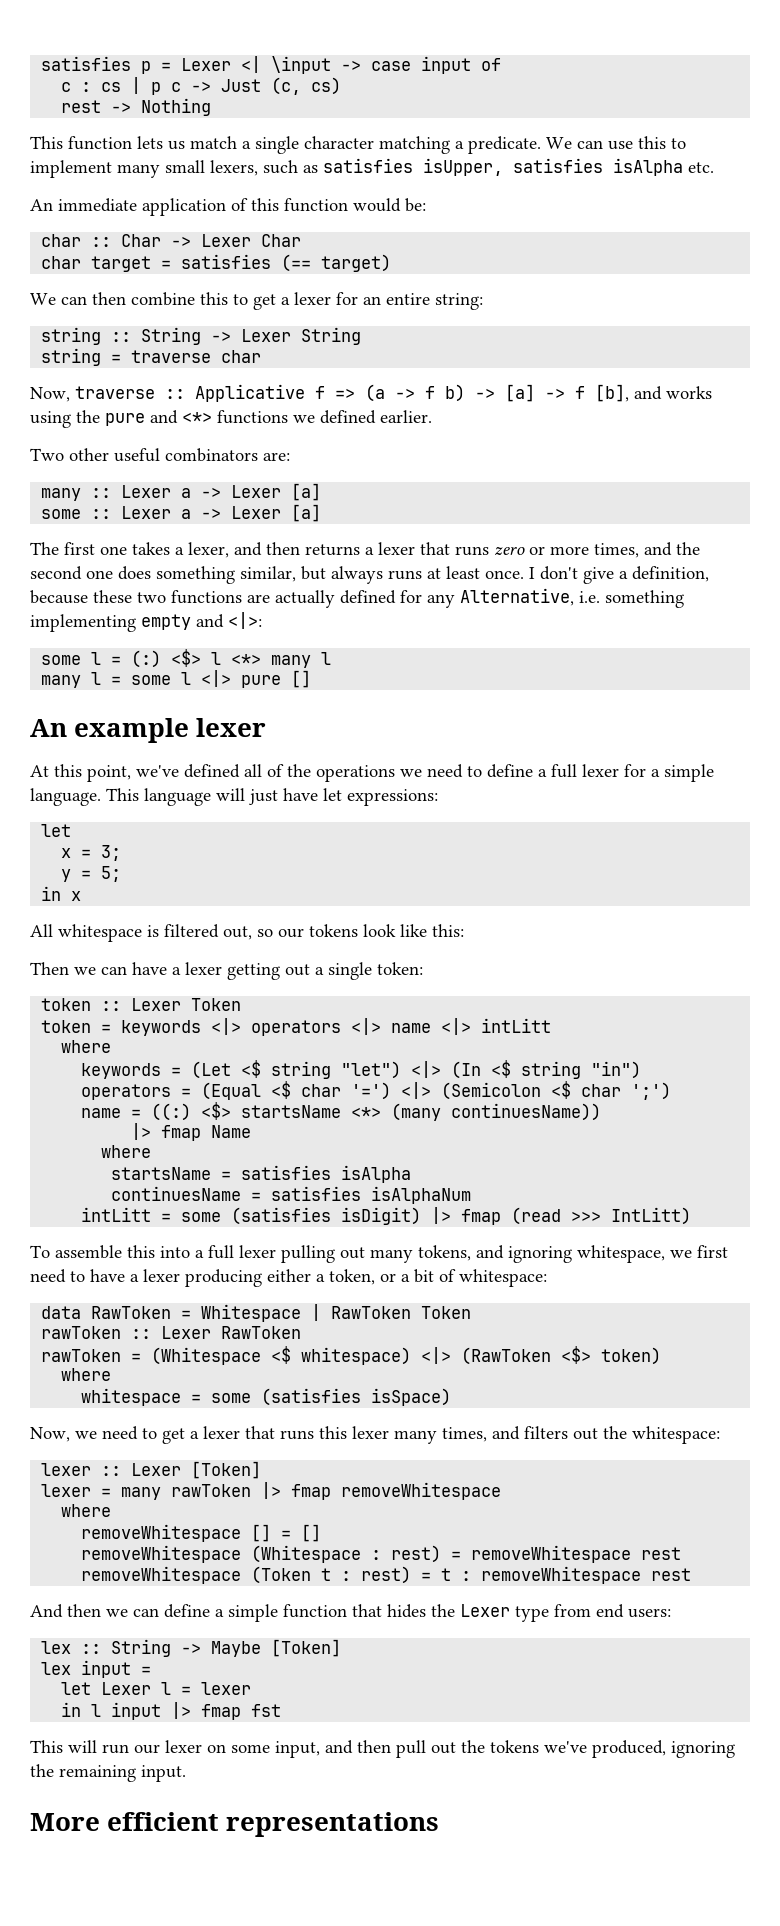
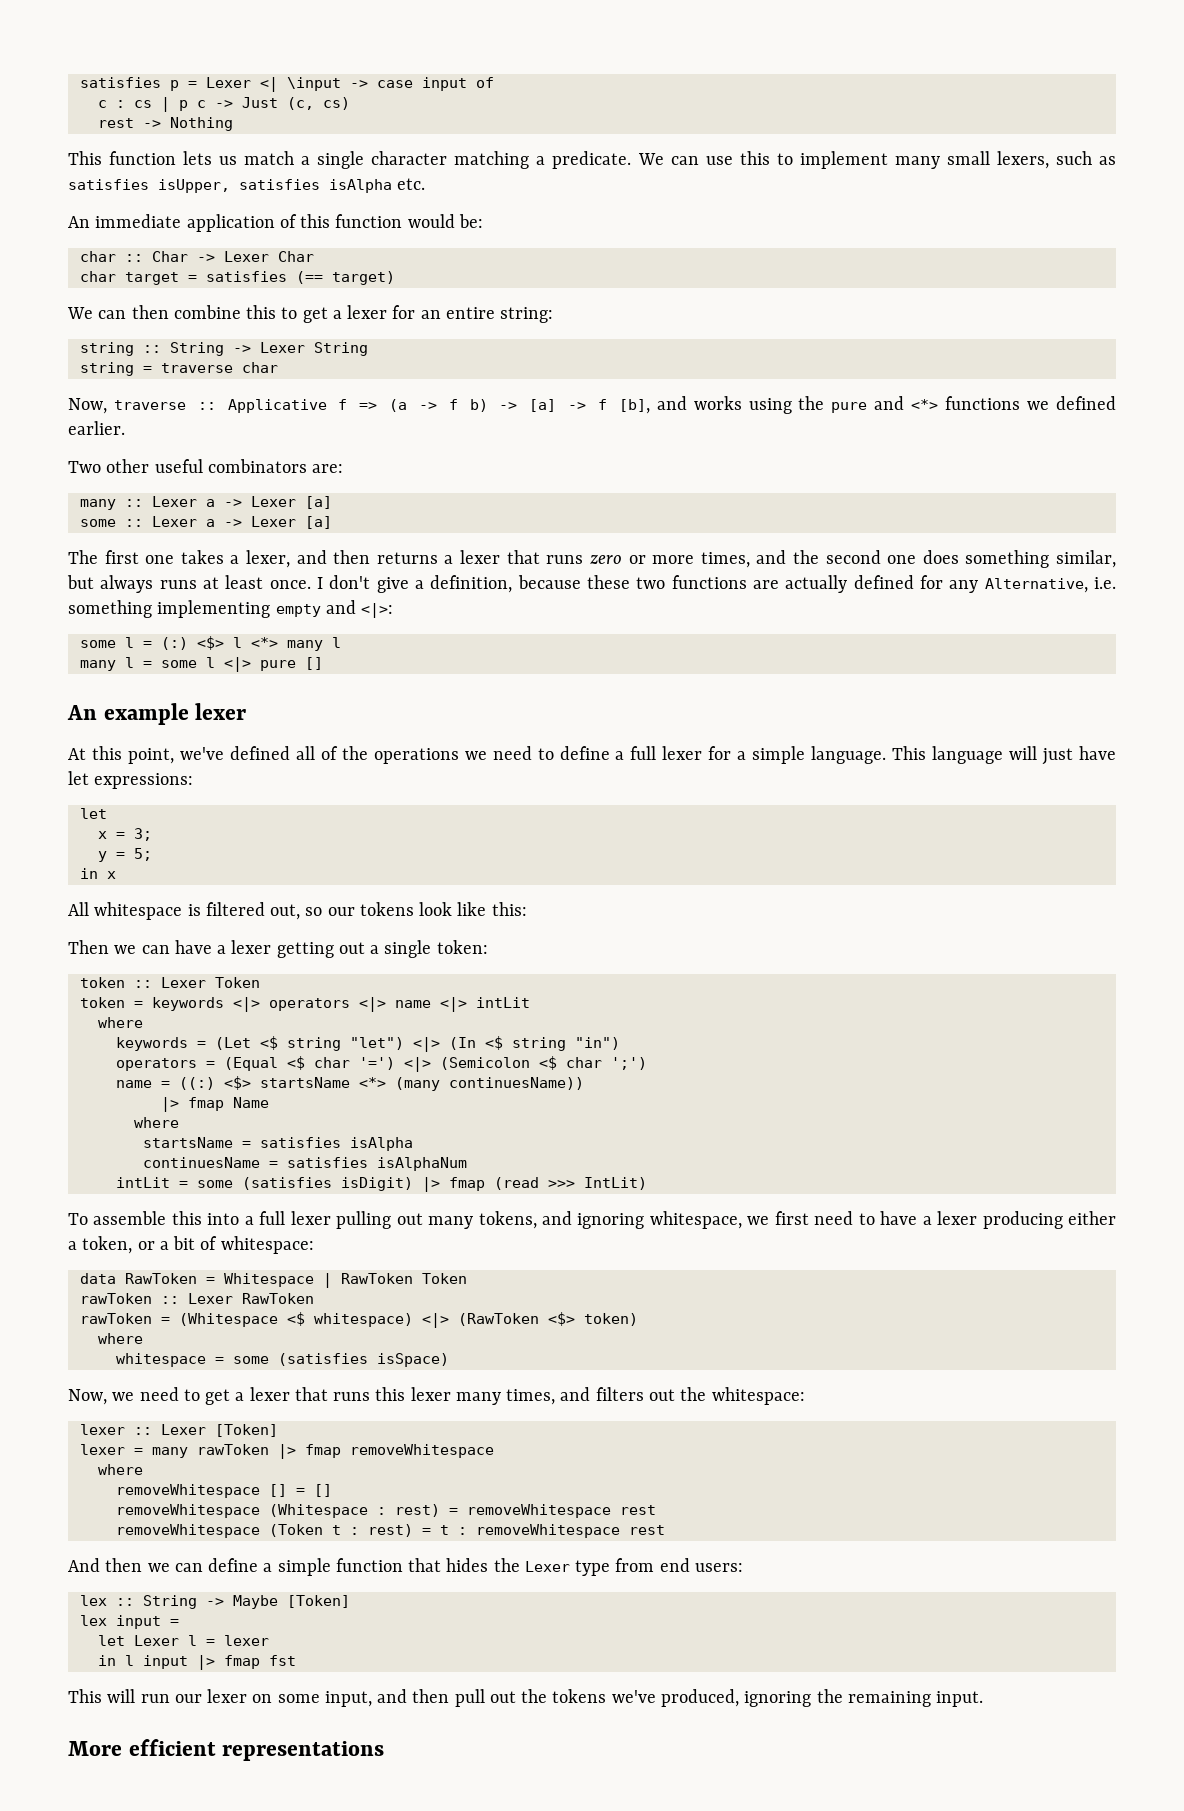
- token = keywords <|> operators <|> name <|> intLitt
+ token = keywords <|> operators <|> name <|> intLit
- intLitt = some (satisfies isDigit) |> fmap (read >>> IntLitt)
+ intLit = some (satisfies isDigit) |> fmap (read >>> IntLit)

